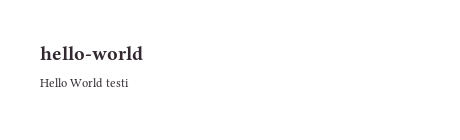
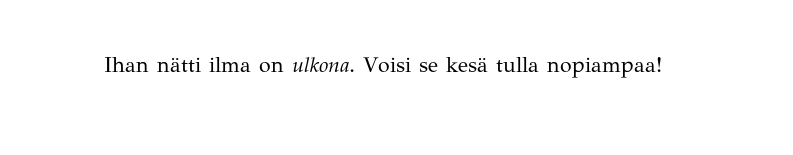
- hello-world
- Hello World testi
+ Ihan nätti ilma on ulkona. Voisi se kesä tulla nopiampaa!

